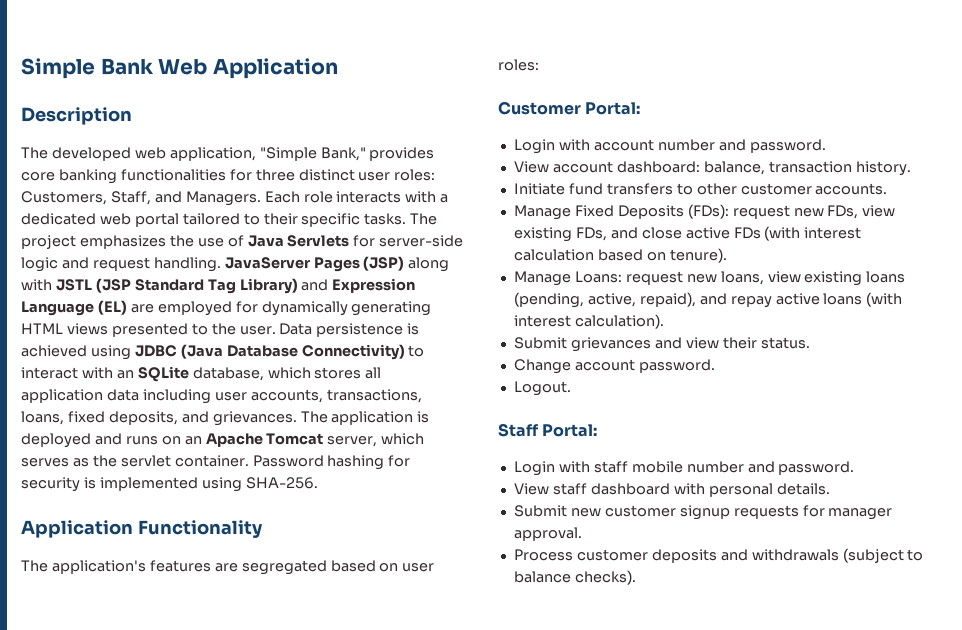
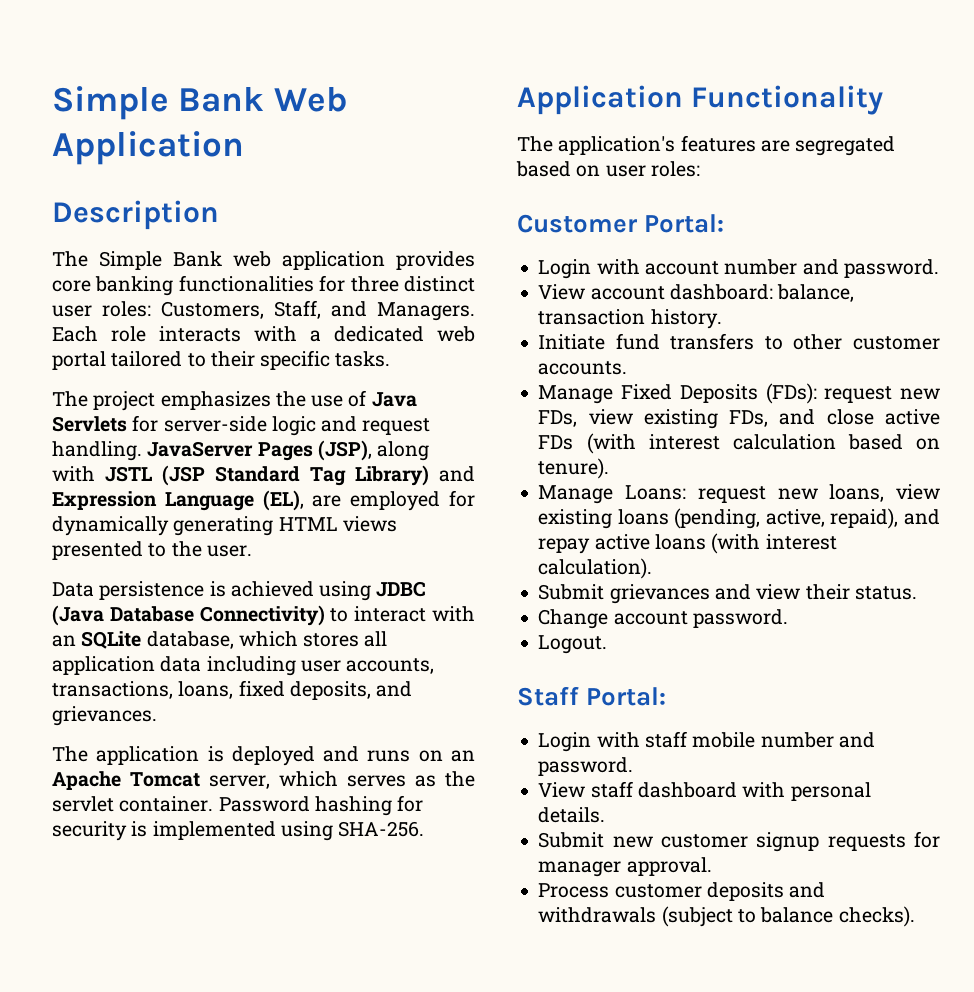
- The developed web application, "Simple Bank," provides core banking functionalities for three distinct user roles: Customers, Staff, and Managers.
+ The Simple Bank web application provides core banking functionalities for three distinct user roles: Customers, Staff, and Managers.
- Each role interacts with a dedicated web portal tailored to their specific tasks. The project emphasizes the use of Java Servlets for server-side logic and request handling.
+ Each role interacts with a dedicated web portal tailored to their specific tasks.
+ The project emphasizes the use of Java Servlets for server-side logic and request handling.
- JavaServer Pages (JSP) along with JSTL (JSP Standard Tag Library) and Expression Language (EL) are employed for dynamically generating HTML views presented to the user. Data persistence is achieved using JDBC (Java Database Connectivity) to interact with an SQLite database, which stores all application data including user accounts, transactions, loans, fixed deposits, and grievances. The application is deployed and runs on an Apache Tomcat server, which serves as the servlet container.
+ JavaServer Pages (JSP), along with JSTL (JSP Standard Tag Library) and Expression Language (EL), are employed for dynamically generating HTML views presented to the user.
+ Data persistence is achieved using JDBC (Java Database Connectivity) to interact with an SQLite database, which stores all application data including user accounts, transactions, loans, fixed deposits, and grievances.
+ The application is deployed and runs on an Apache Tomcat server, which serves as the servlet container.

